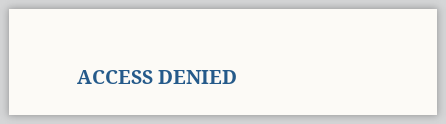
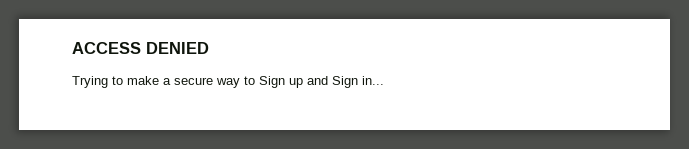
+ Trying to make a secure way to Sign up and Sign in...

